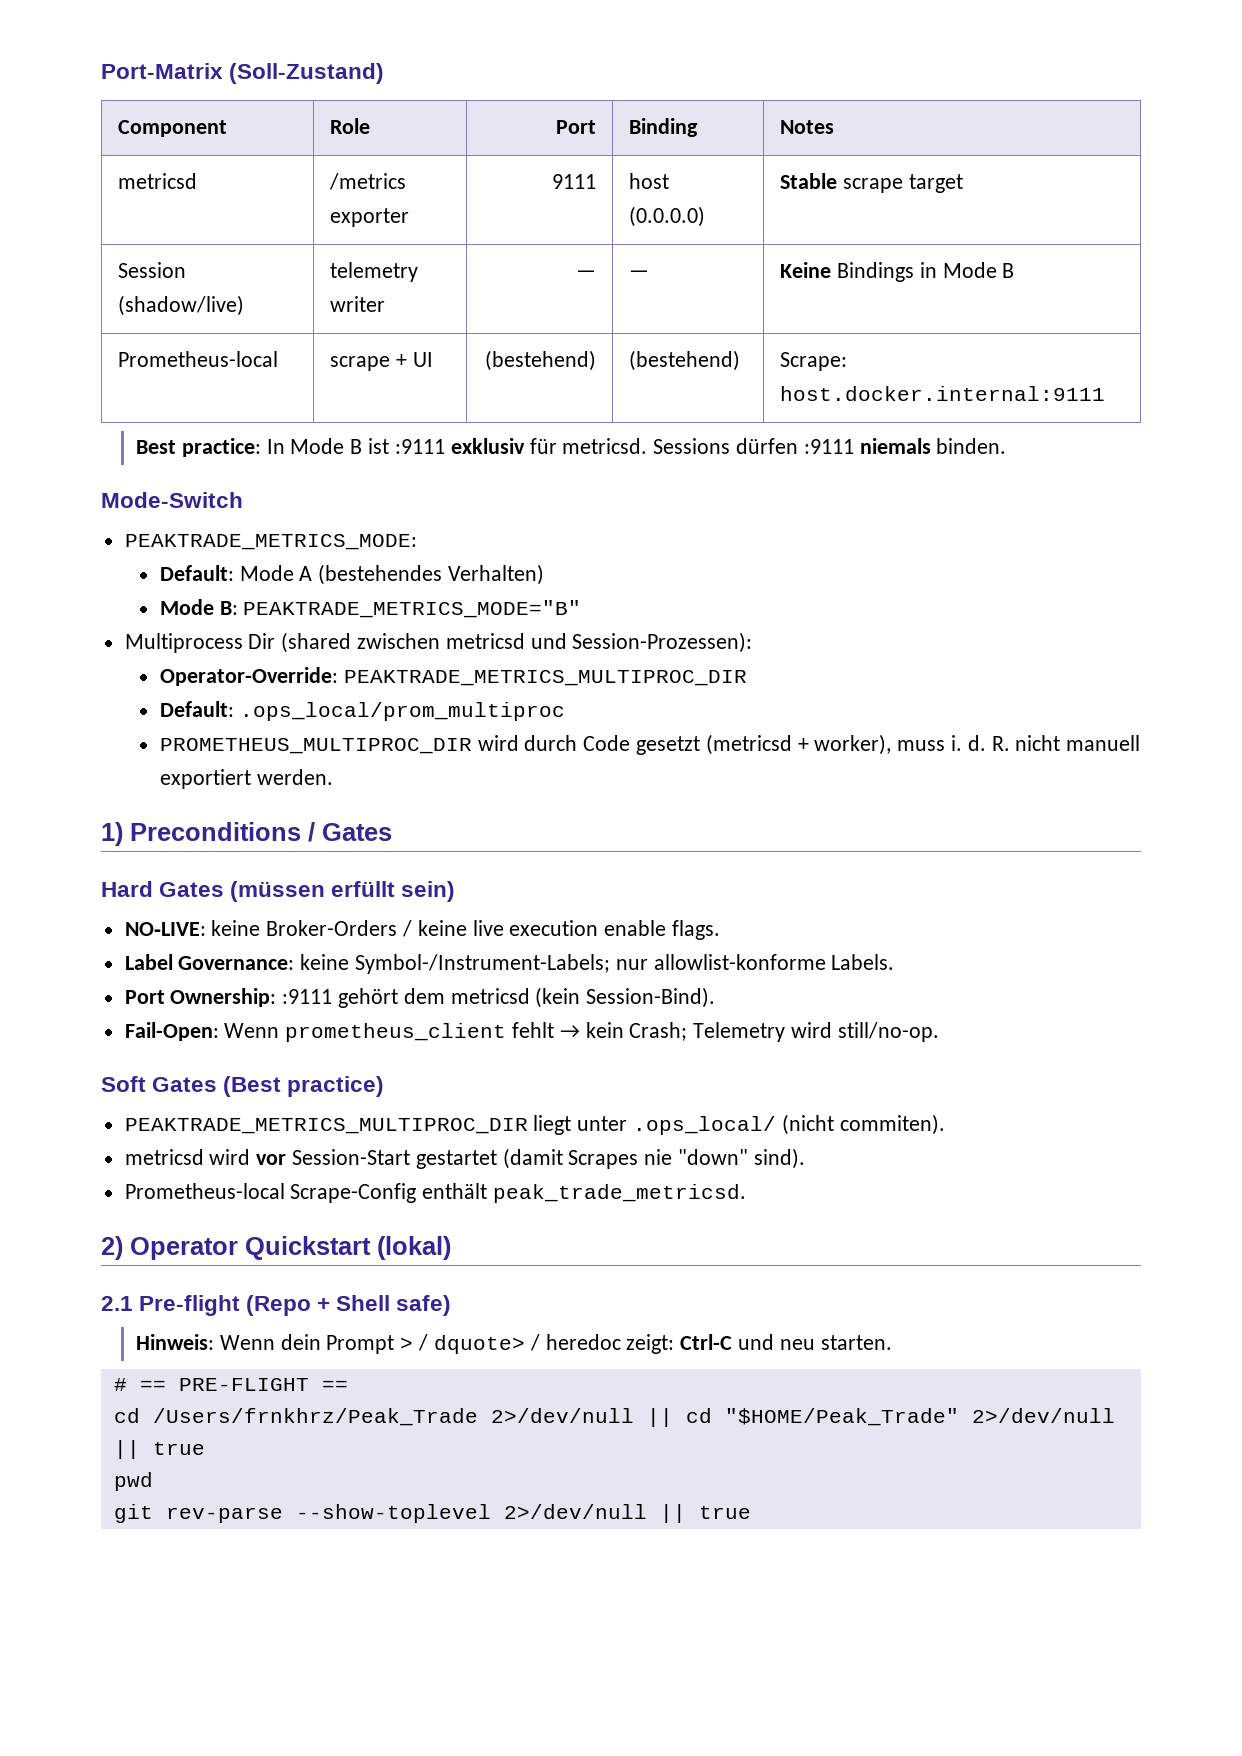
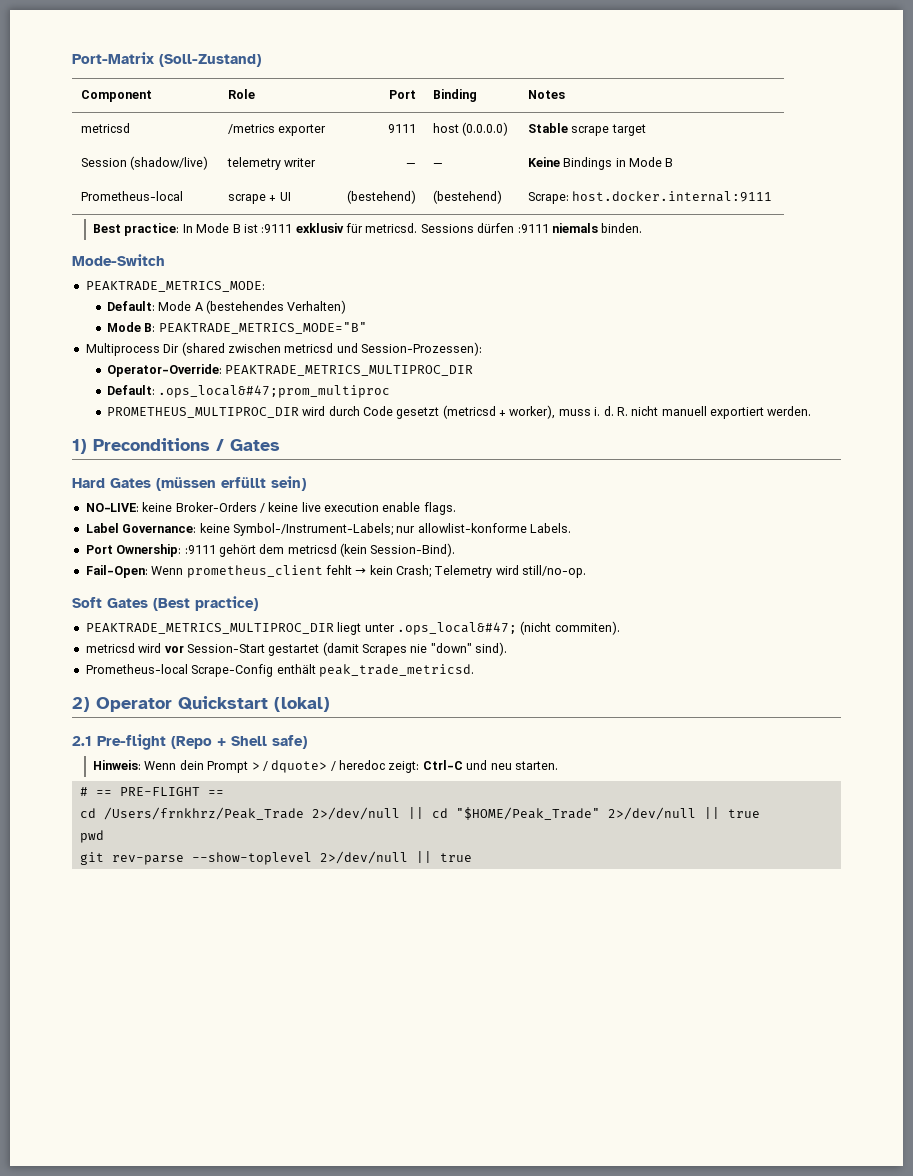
- Default: .ops_local/prom_multiproc
+ Default: .ops_local&#47;prom_multiproc
- PEAKTRADE_METRICS_MULTIPROC_DIR liegt unter .ops_local/ (nicht commiten).
+ PEAKTRADE_METRICS_MULTIPROC_DIR liegt unter .ops_local&#47; (nicht commiten).

